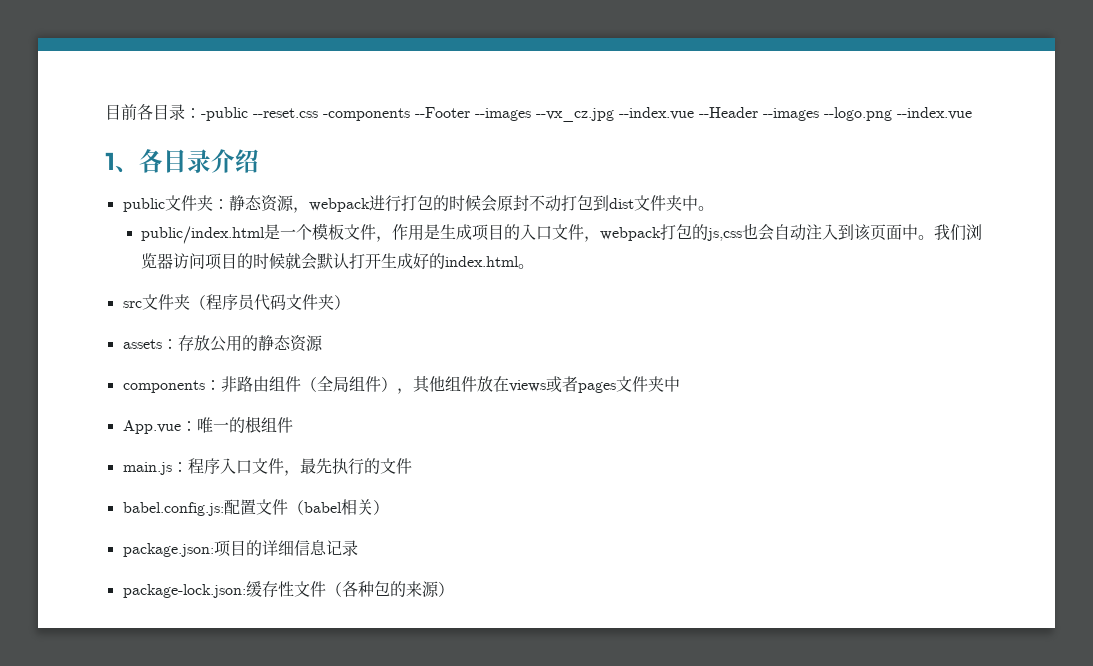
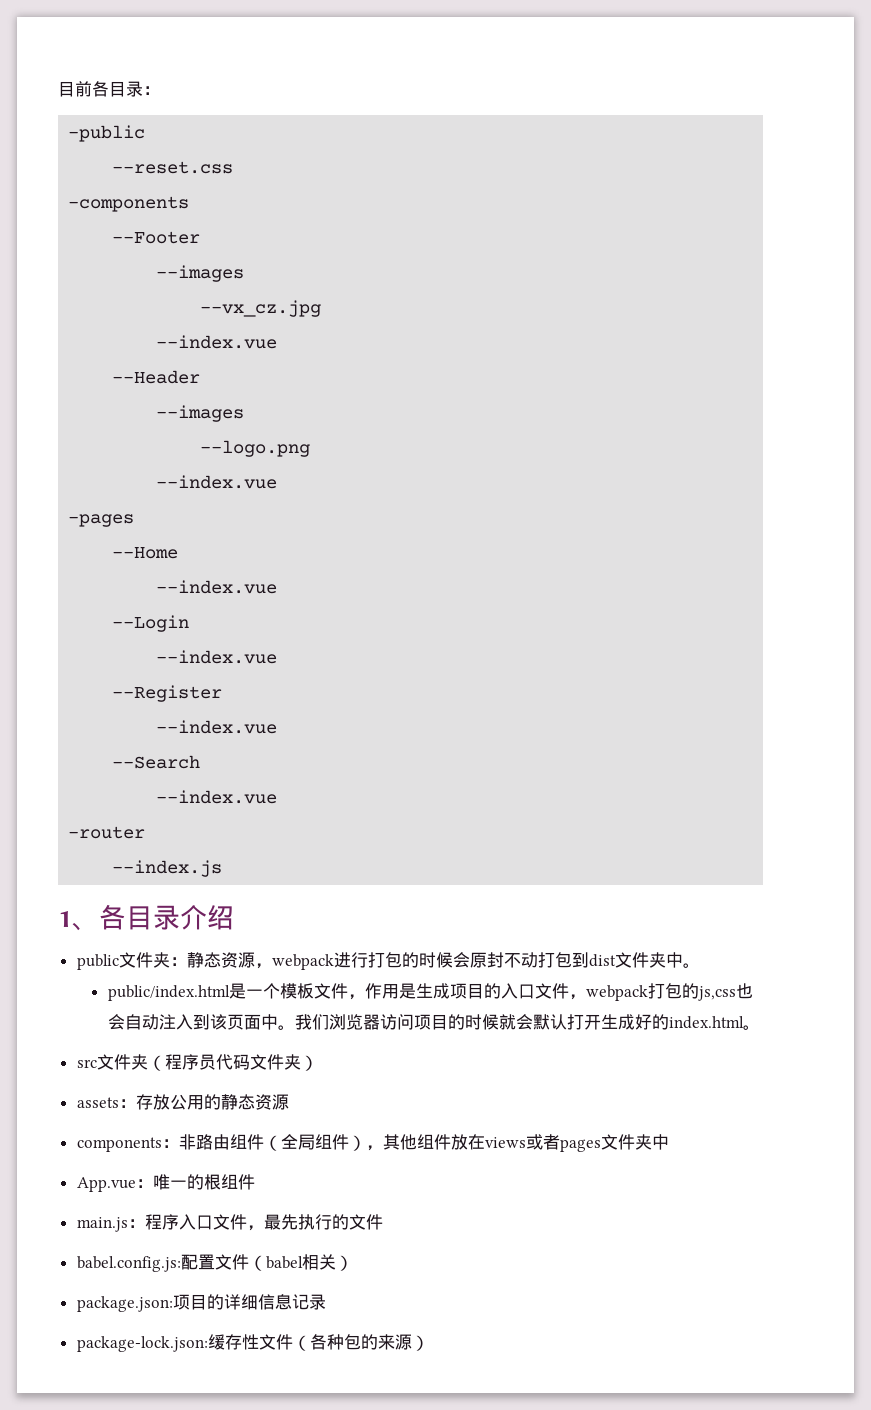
- 目前各目录：-public --reset.css -components --Footer --images --vx_cz.jpg --index.vue --Header --images --logo.png --index.vue
+ 目前各目录：
+ -public
+ --reset.css
+ -components
+ --Footer
+ --images
+ --vx_cz.jpg
+ --index.vue
+ --Header
+ --images
+ --logo.png
+ --index.vue
+ -pages
+ --Home
+ --index.vue
+ --Login
+ --index.vue
+ --Register
+ --index.vue
+ --Search
+ --index.vue
+ -router
+ --index.js

